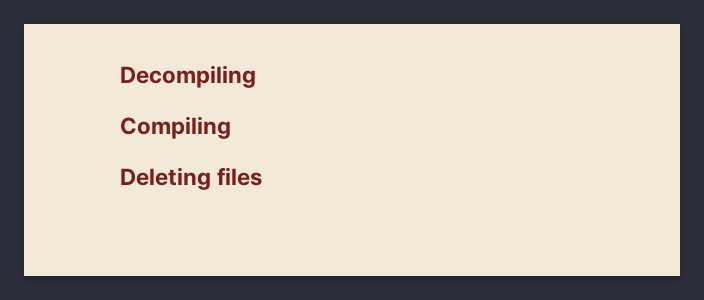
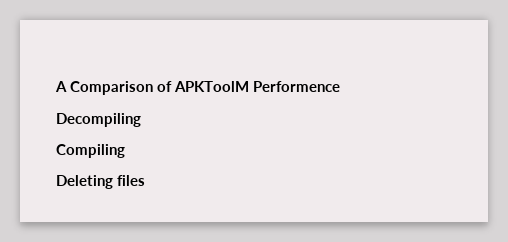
+ A Comparison of APKToolM Performence

